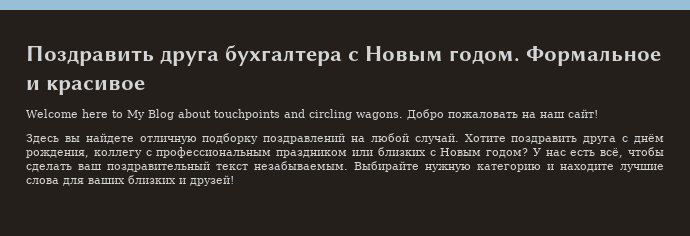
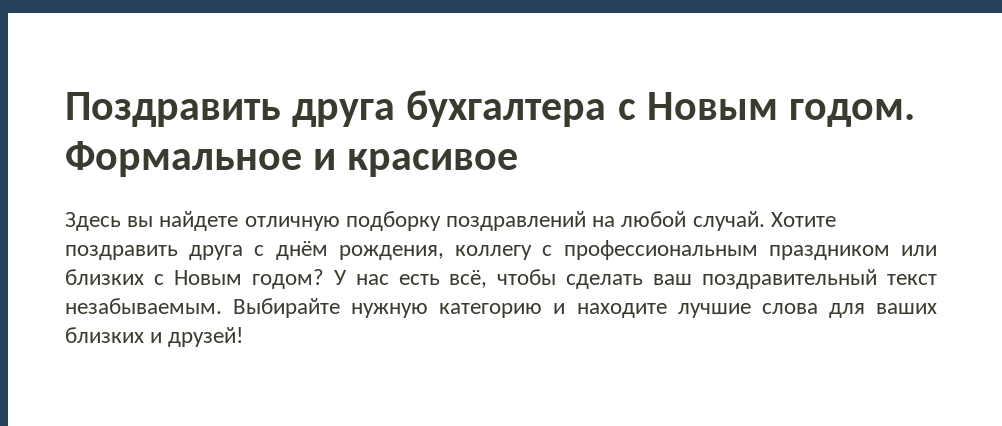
- Welcome here to My Blog about touchpoints and circling wagons. Добро пожаловать на наш сайт!

